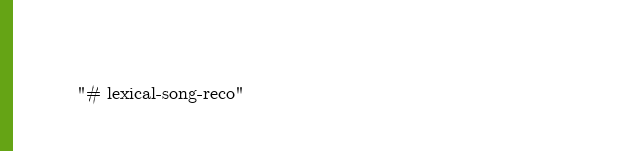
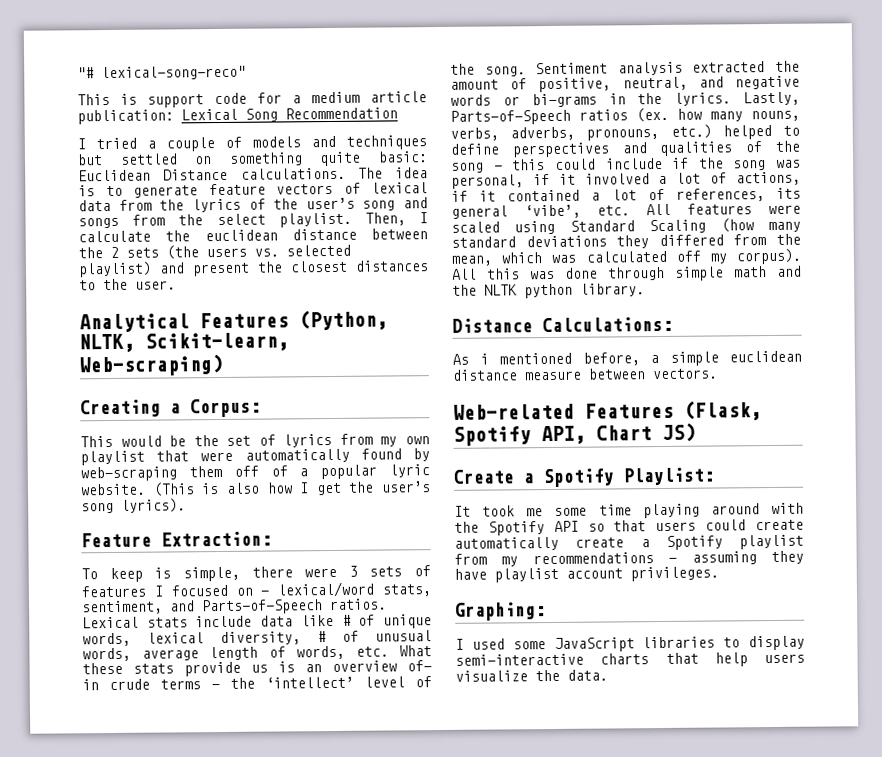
+ This is support code for a medium article publication: Lexical Song Recommendation
+ I tried a couple of models and techniques but settled on something quite basic: Euclidean Distance calculations. The idea is to generate feature vectors of lexical data from the lyrics of the user’s song and songs from the select playlist. Then, I calculate the euclidean distance between the 2 sets (the users vs. selected playlist) and present the closest distances to the user.
+ Analytical Features (Python, NLTK, Scikit-learn, Web-scraping)
+ Creating a Corpus:
+ This would be the set of lyrics from my own playlist that were automatically found by web-scraping them off of a popular lyric website. (This is also how I get the user’s song lyrics).
+ Feature Extraction:
+ To keep is simple, there were 3 sets of features I focused on — lexical/word stats, sentiment, and Parts-of-Speech ratios. Lexical stats include data like # of unique words, lexical diversity, # of unusual words, average length of words, etc. What these stats provide us is an overview of— in crude terms — the ‘intellect’ level of the song. Sentiment analysis extracted the amount of positive, neutral, and negative words or bi-grams in the lyrics. Lastly, Parts-of-Speech ratios (ex. how many nouns, verbs, adverbs, pronouns, etc.) helped to define perspectives and qualities of the song — this could include if the song was personal, if it involved a lot of actions, if it contained a lot of references, its general ‘vibe’, etc. All features were scaled using Standard Scaling (how many standard deviations they differed from the mean, which was calculated off my corpus). All this was done through simple math and the NLTK python library.
+ Distance Calculations:
+ As i mentioned before, a simple euclidean distance measure between vectors.
+ Web-related Features (Flask, Spotify API, Chart JS)
+ Create a Spotify Playlist:
+ It took me some time playing around with the Spotify API so that users could create automatically create a Spotify playlist from my recommendations — assuming they have playlist account privileges.
+ Graphing:
+ I used some JavaScript libraries to display semi-interactive charts that help users visualize the data.

